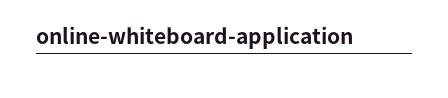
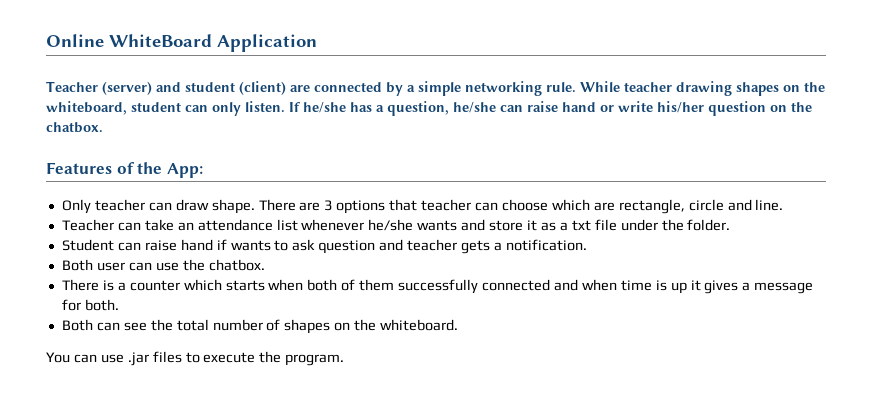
- online-whiteboard-application
+ Online WhiteBoard Application
+ Teacher (server) and student (client) are connected by a simple networking rule. While teacher drawing shapes on the whiteboard, student can only listen. If he/she has a question, he/she can raise hand or write his/her question on the chatbox.
+ Features of the App:
+ Only teacher can draw shape. There are 3 options that teacher can choose which are rectangle, circle and line.
+ Teacher can take an attendance list whenever he/she wants and store it as a txt file under the folder.
+ Student can raise hand if wants to ask question and teacher gets a notification.
+ Both user can use the chatbox.
+ There is a counter which starts when both of them successfully connected and when time is up it gives a message for both.
+ Both can see the total number of shapes on the whiteboard.
+ You can use .jar files to execute the program.

